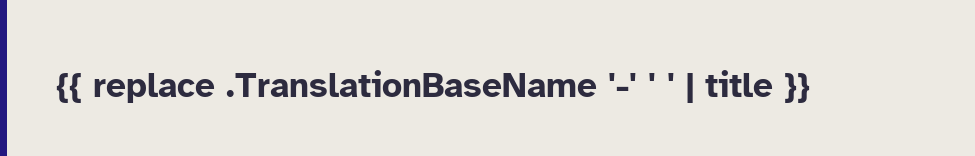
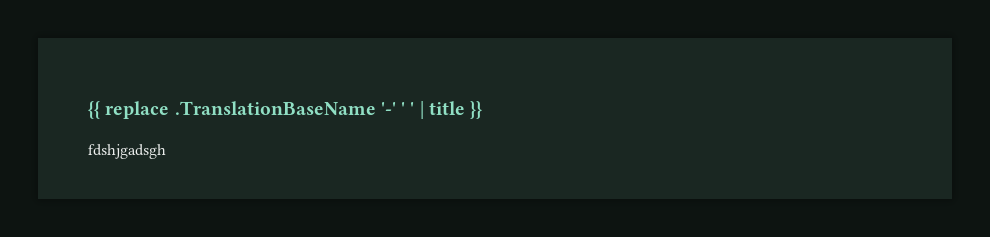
+ fdshjgadsgh

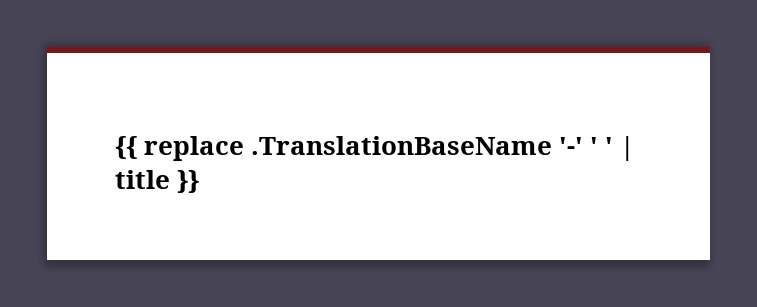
- fdshjgadsgh

